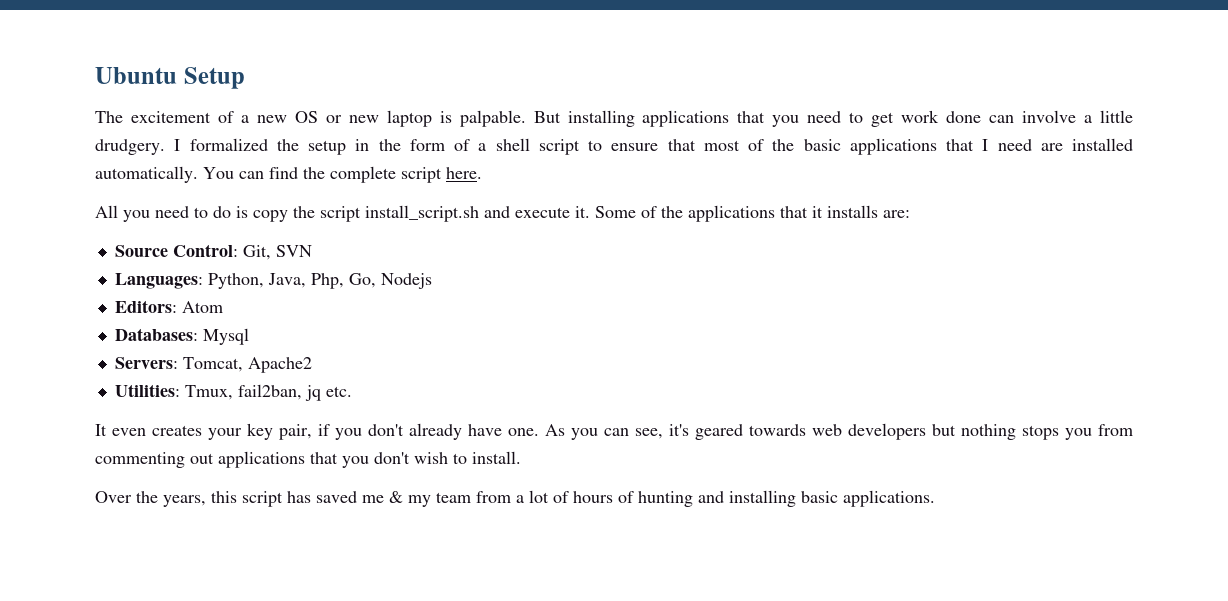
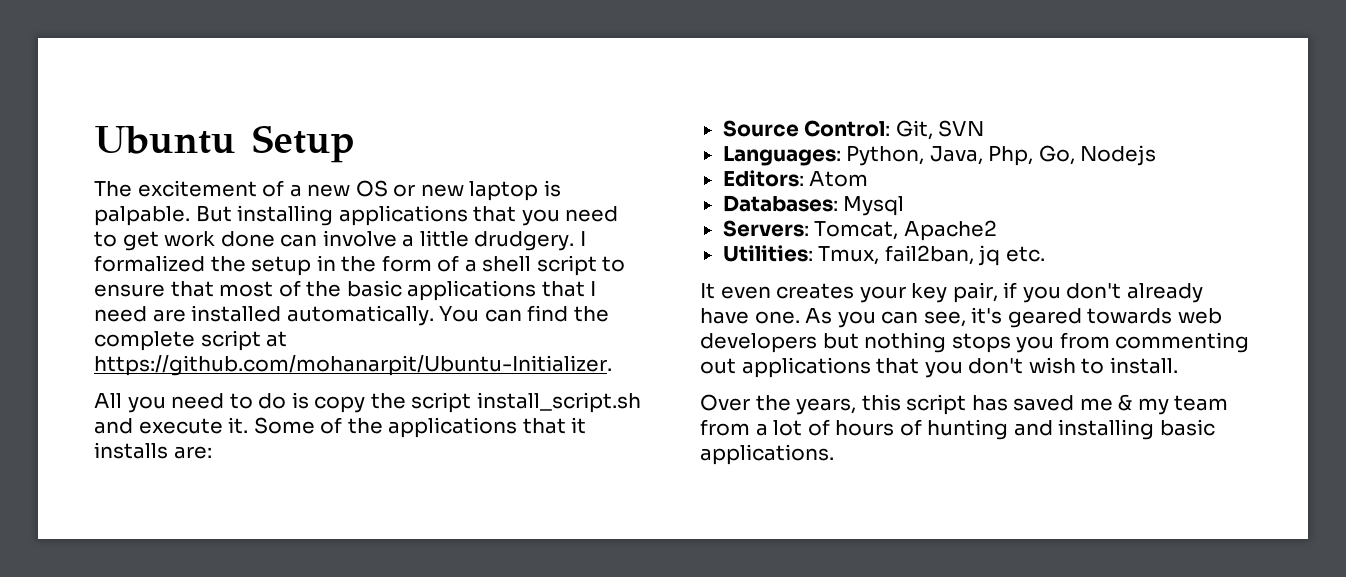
- You can find the complete script here.
+ You can find the complete script at https://github.com/mohanarpit/Ubuntu-Initializer.

